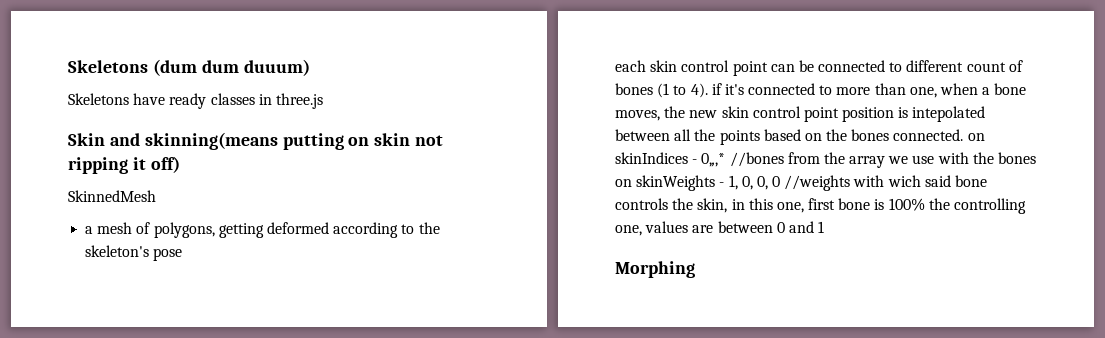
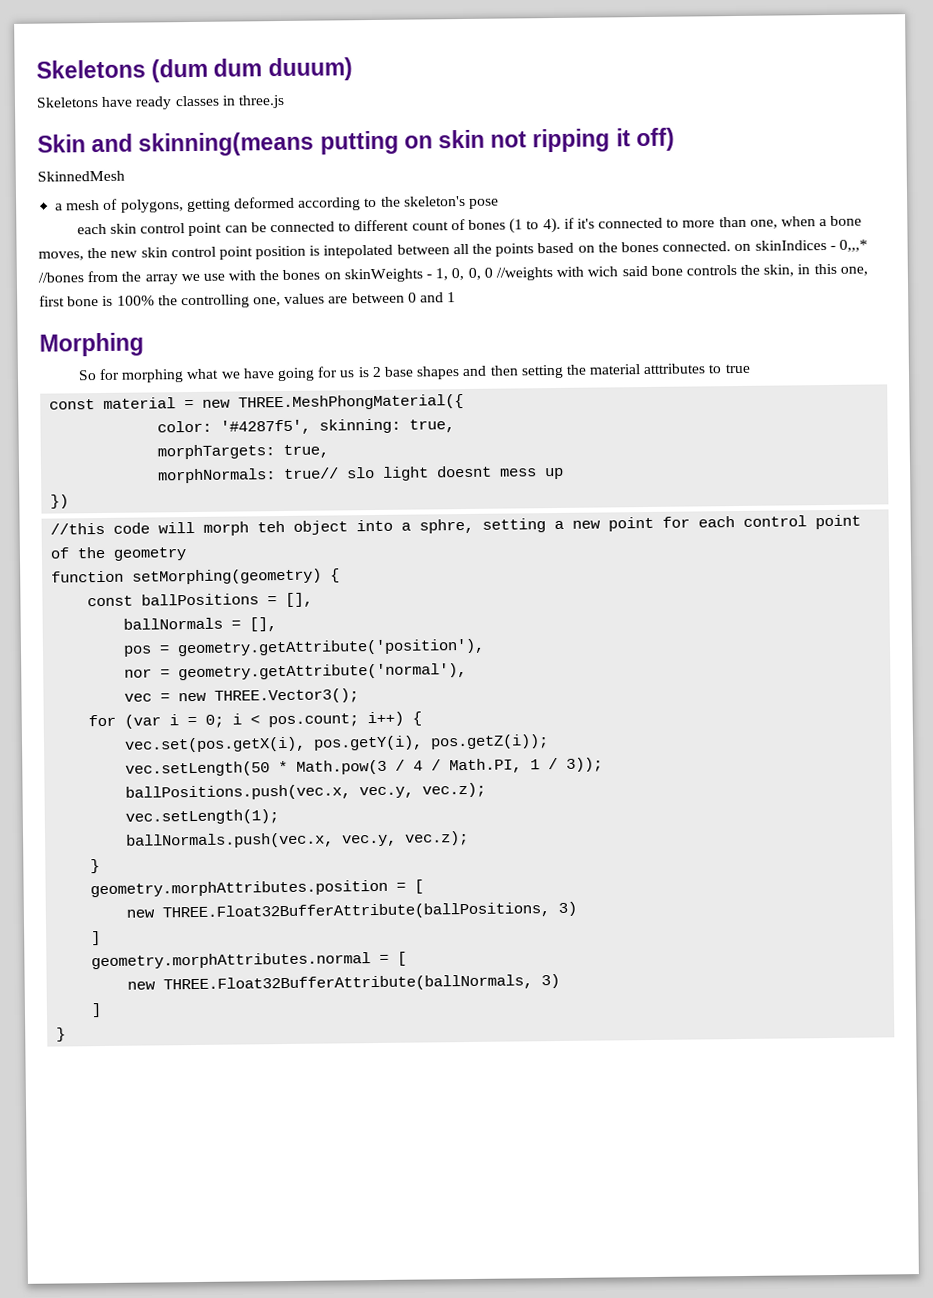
+ So for morphing what we have going for us is 2 base shapes and then setting the material atttributes to true
+ const material = new THREE.MeshPhongMaterial({
+ color: '#4287f5', skinning: true,
+ morphTargets: true,
+ morphNormals: true// slo light doesnt mess up
+ })
+ //this code will morph teh object into a sphre, setting a new point for each control point of the geometry
+ function setMorphing(geometry) {
+ const ballPositions = [],
+ ballNormals = [],
+ pos = geometry.getAttribute('position'),
+ nor = geometry.getAttribute('normal'),
+ vec = new THREE.Vector3();
+ for (var i = 0; i < pos.count; i++) {
+ vec.set(pos.getX(i), pos.getY(i), pos.getZ(i));
+ vec.setLength(50 * Math.pow(3 / 4 / Math.PI, 1 / 3));
+ ballPositions.push(vec.x, vec.y, vec.z);
+ vec.setLength(1);
+ ballNormals.push(vec.x, vec.y, vec.z);
+ }
+ geometry.morphAttributes.position = [
+ new THREE.Float32BufferAttribute(ballPositions, 3)
+ ]
+ geometry.morphAttributes.normal = [
+ new THREE.Float32BufferAttribute(ballNormals, 3)
+ ]
+ }

